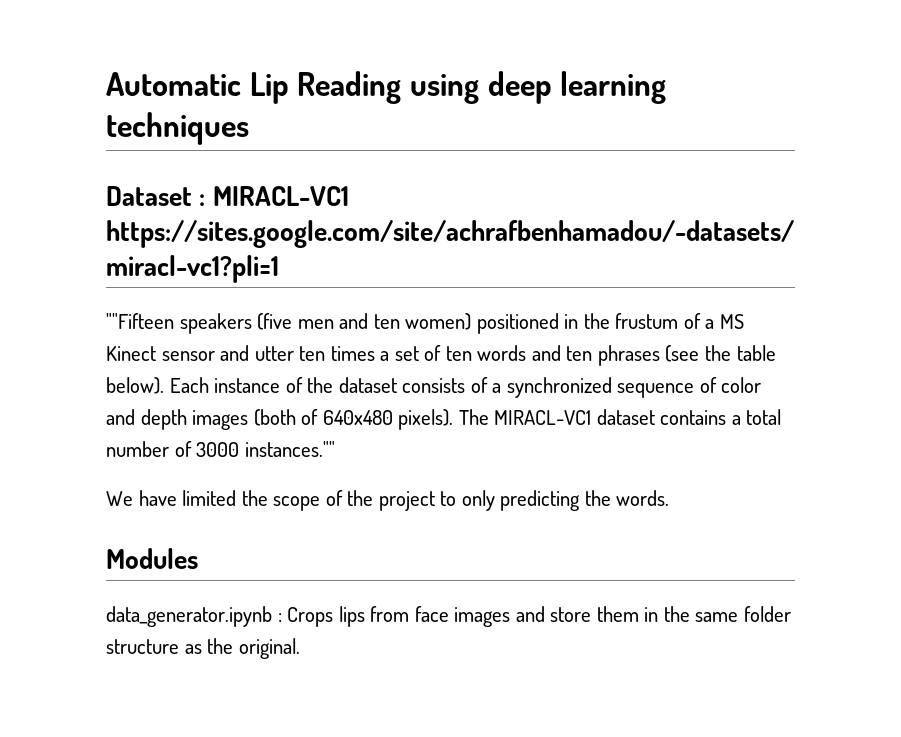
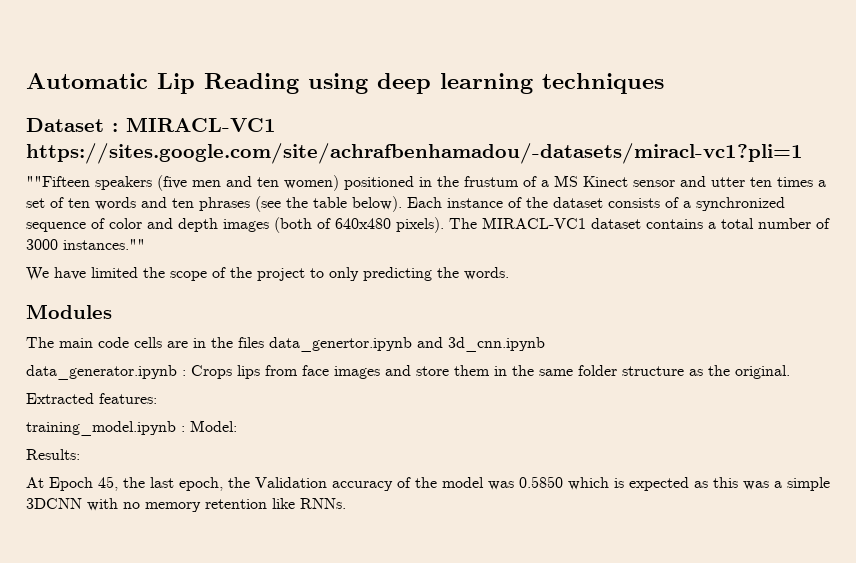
+ The main code cells are in the files data_genertor.ipynb and 3d_cnn.ipynb
+ Extracted features:
+ training_model.ipynb : Model:
+ Results:
+ At Epoch 45, the last epoch, the Validation accuracy of the model was 0.5850 which is expected as this was a simple 3DCNN with no memory retention like RNNs.

